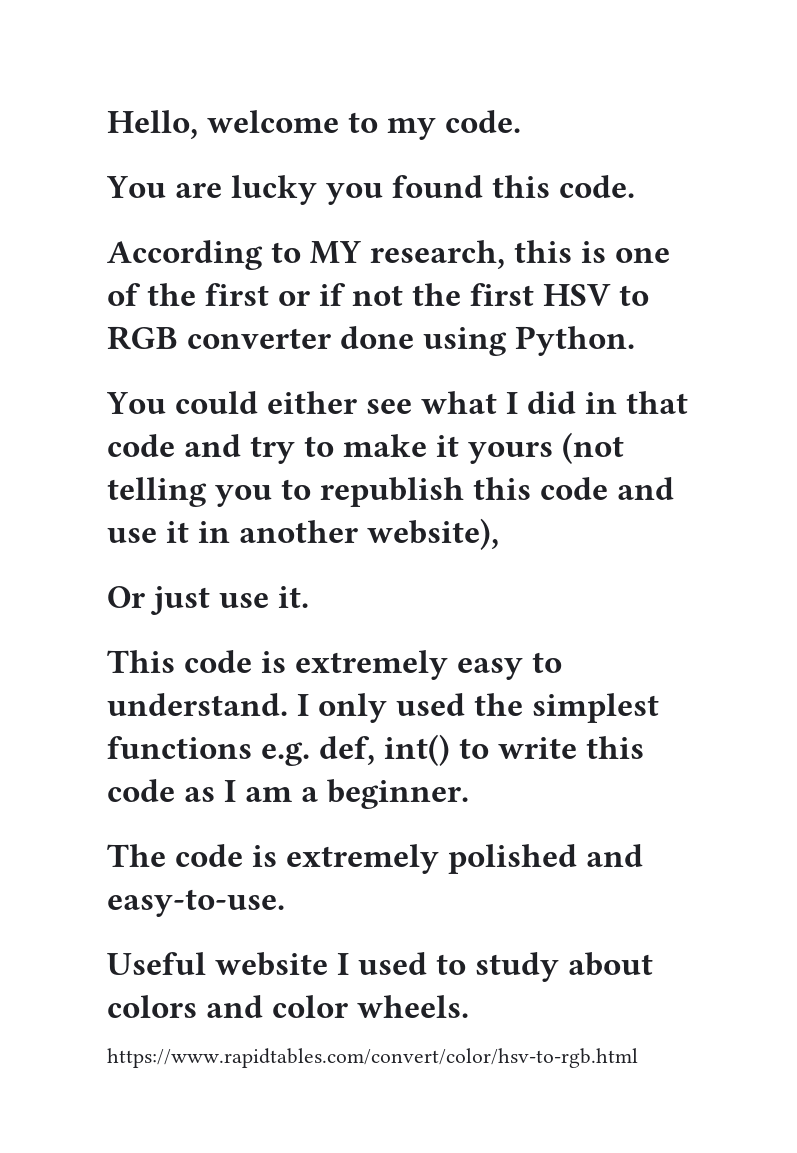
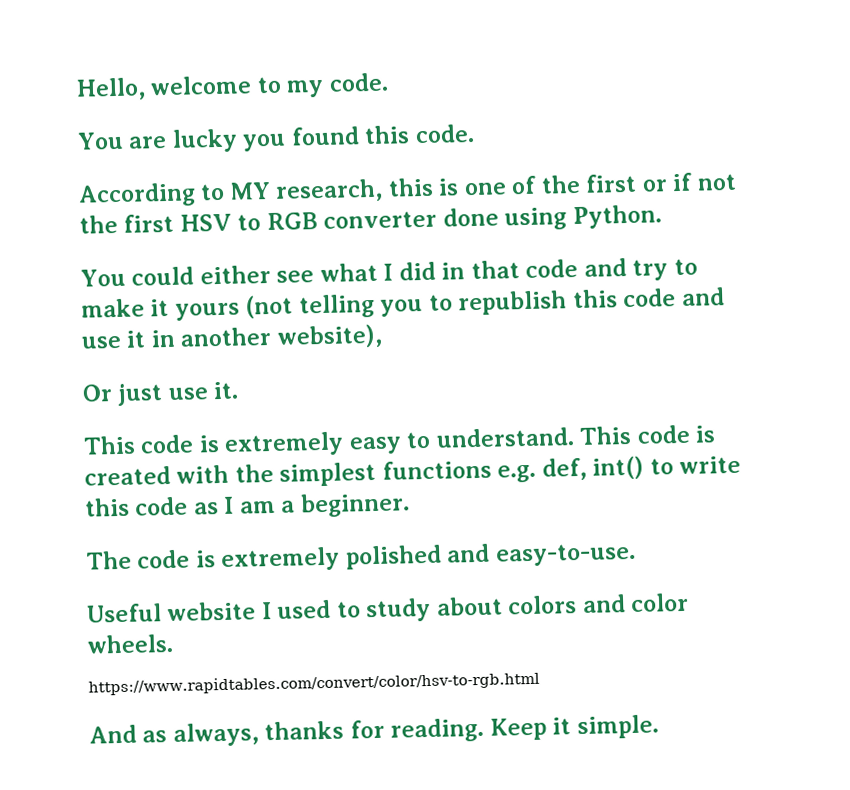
- I only used the simplest functions e.g. def, int() to write this code as I am a beginner.
+ This code is created with the simplest functions e.g. def, int() to write this code as I am a beginner.
+ And as always, thanks for reading. Keep it simple.

